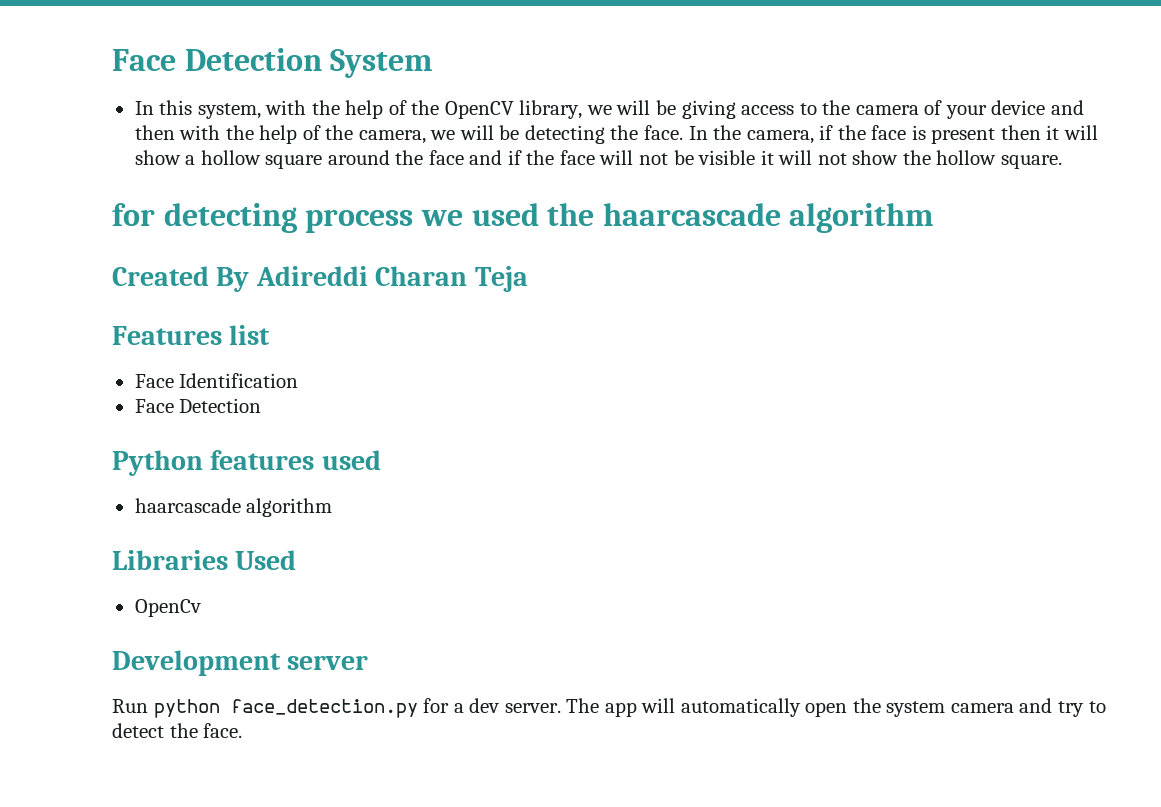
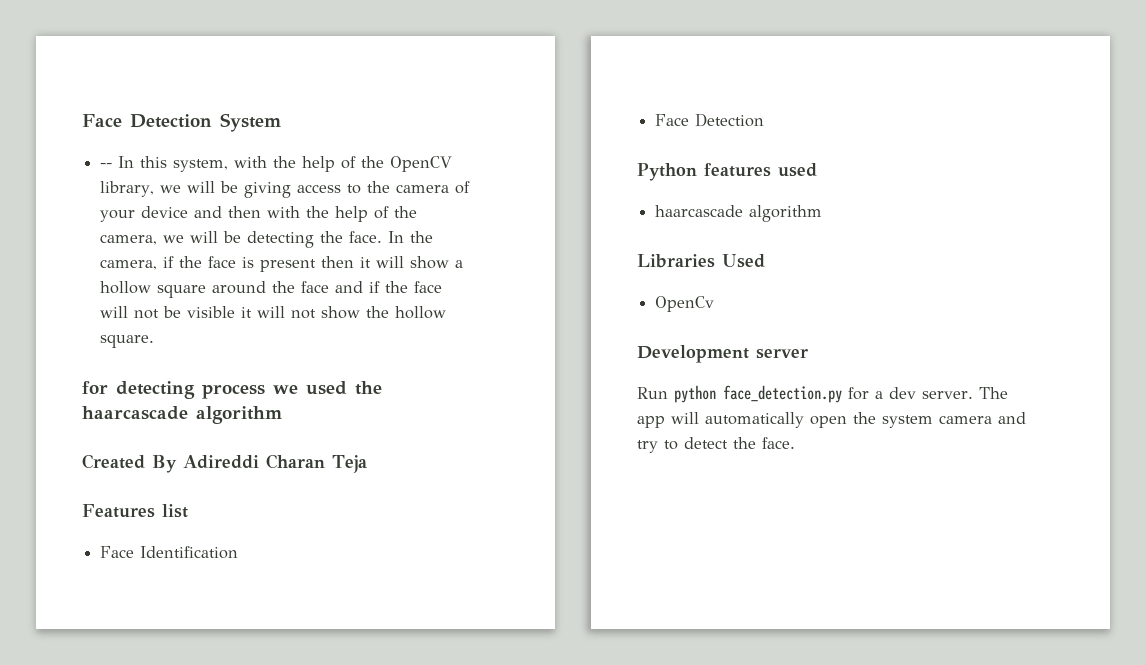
- In this system, with the help of the OpenCV library, we will be giving access to the camera of your device and then with the help of the camera, we will be detecting the face.
+ -- In this system, with the help of the OpenCV library, we will be giving access to the camera of your device and then with the help of the camera, we will be detecting the face.

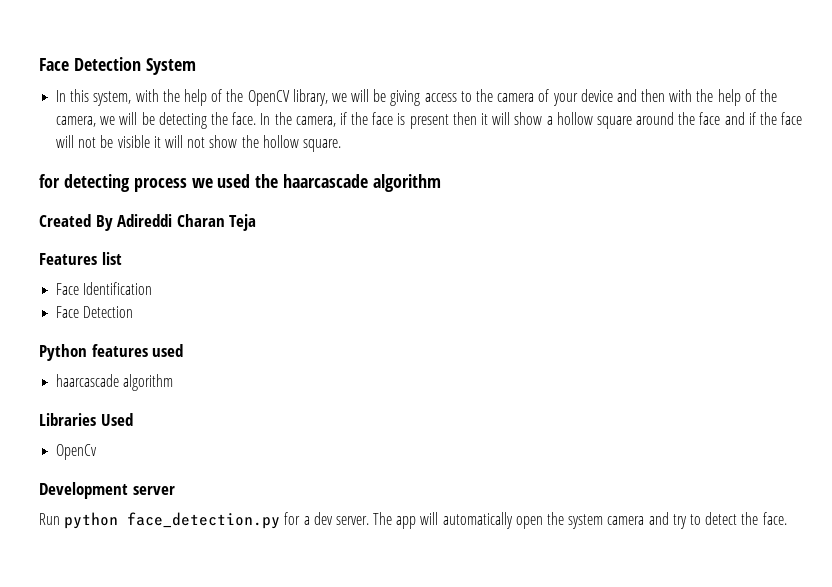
- -- In this system, with the help of the OpenCV library, we will be giving access to the camera of your device and then with the help of the camera, we will be detecting the face.
+ In this system, with the help of the OpenCV library, we will be giving access to the camera of your device and then with the help of the camera, we will be detecting the face.

